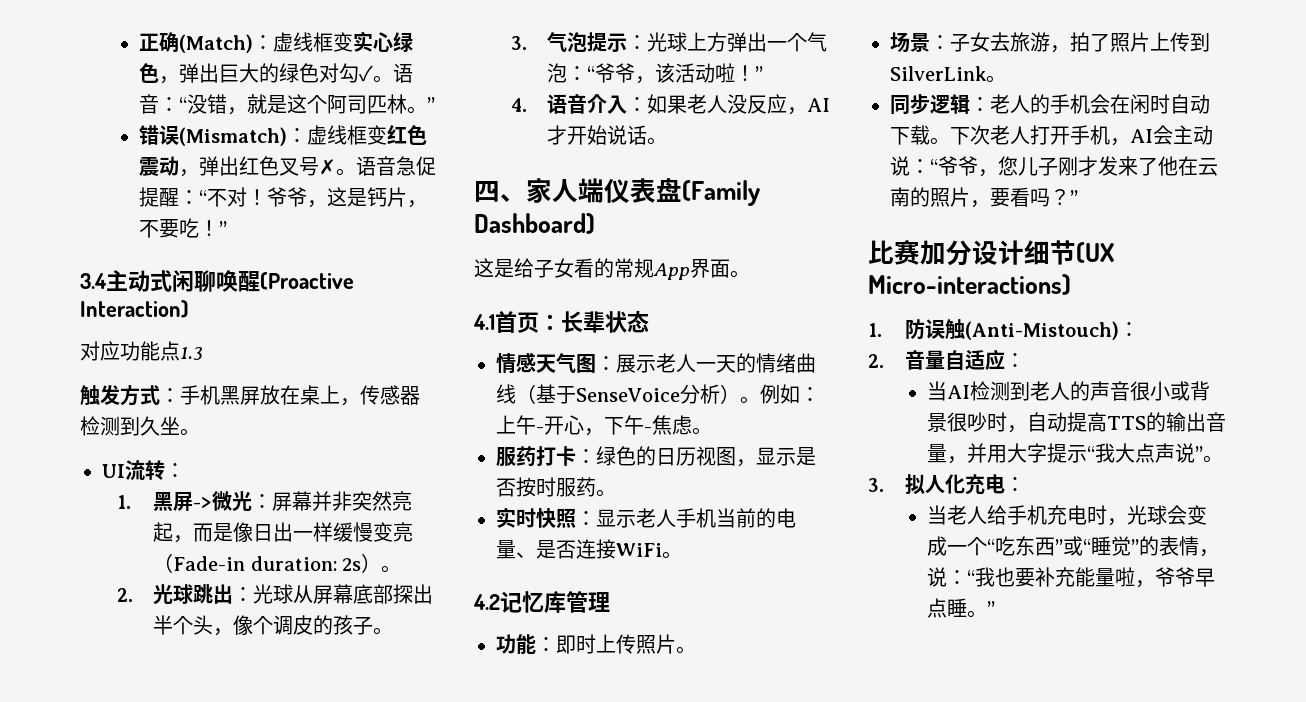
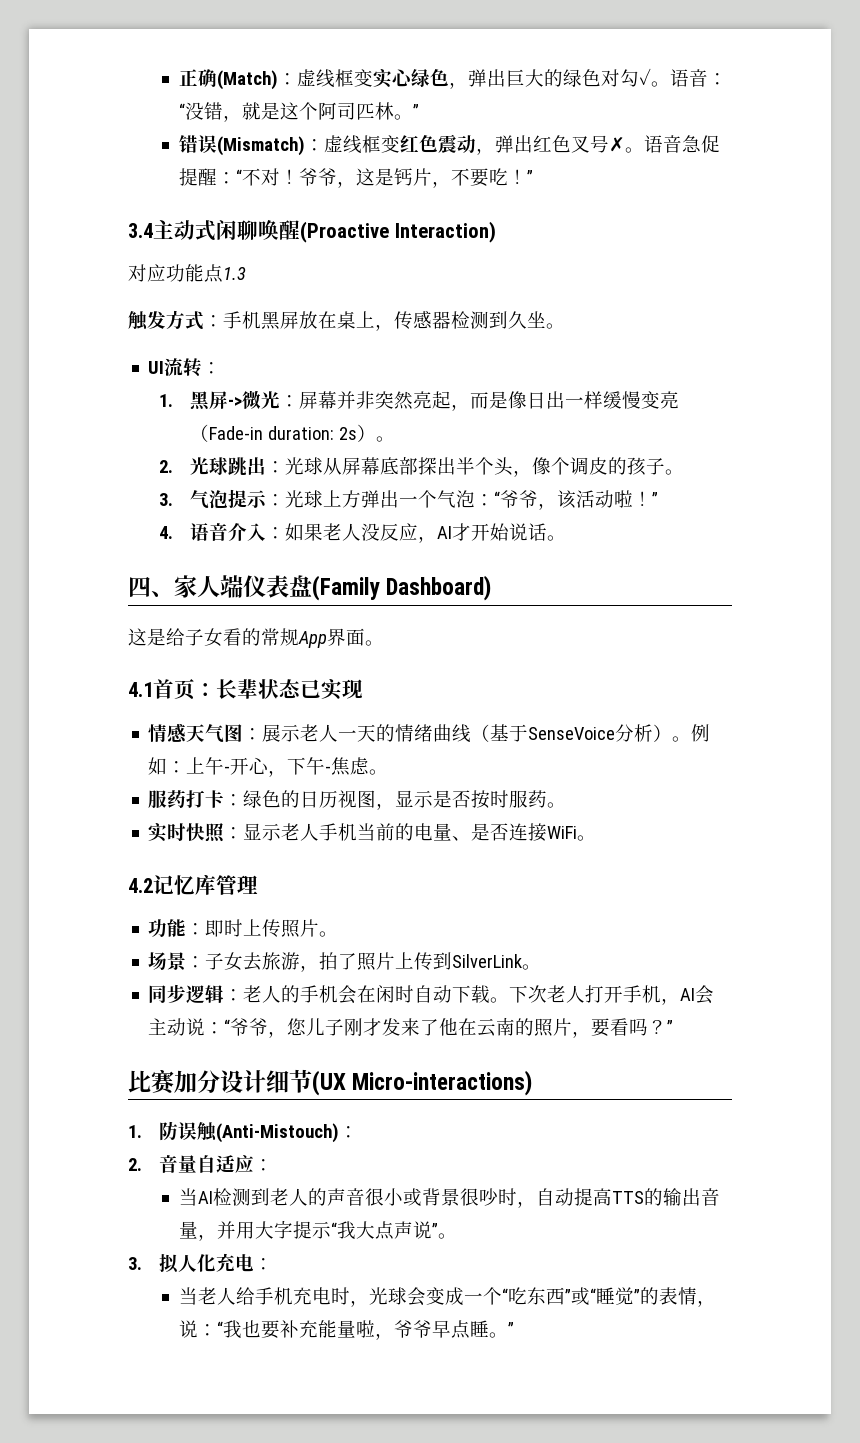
- 4.1首页：长辈状态
+ 4.1首页：长辈状态已实现

